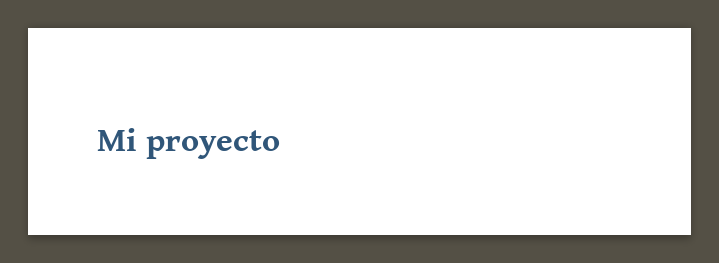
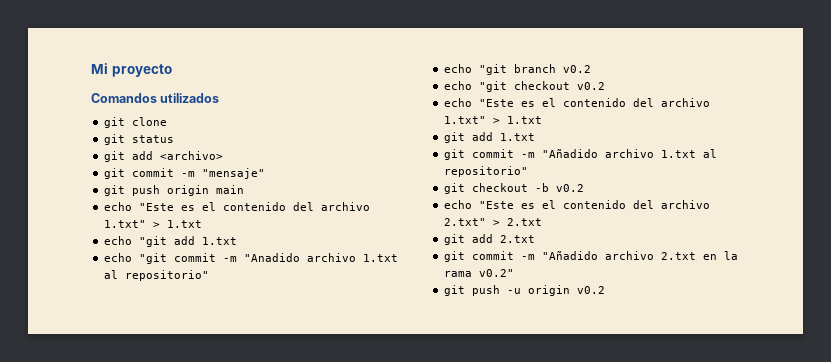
+ Comandos utilizados
+ git clone
+ git status
+ git add <archivo>
+ git commit -m "mensaje"
+ git push origin main
+ echo "Este es el contenido del archivo 1.txt" > 1.txt
+ echo "git add 1.txt
+ echo "git commit -m "Anadido archivo 1.txt al repositorio"
+ echo "git branch v0.2
+ echo "git checkout v0.2
+ echo "Este es el contenido del archivo 1.txt" > 1.txt
+ git add 1.txt
+ git commit -m "Añadido archivo 1.txt al repositorio"
+ git checkout -b v0.2
+ echo "Este es el contenido del archivo 2.txt" > 2.txt
+ git add 2.txt
+ git commit -m "Añadido archivo 2.txt en la rama v0.2"
+ git push -u origin v0.2

